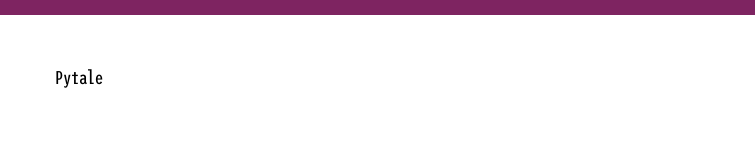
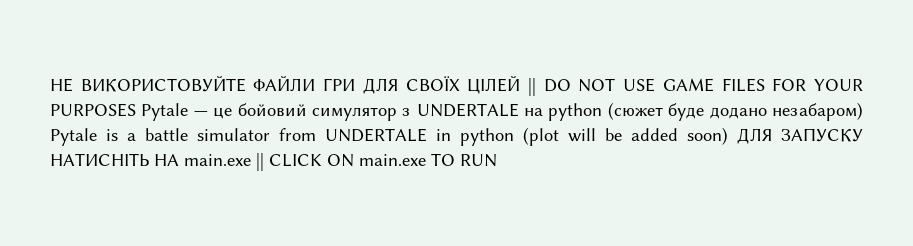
- Pytale
+ НЕ ВИКОРИСТОВУЙТЕ ФАЙЛИ ГРИ ДЛЯ СВОЇХ ЦІЛЕЙ || DO NOT USE GAME FILES FOR YOUR PURPOSES Pytale — це бойовий симулятор з UNDERTALE на python (сюжет буде додано незабаром) Pytale is a battle simulator from UNDERTALE in python (plot will be added soon) ДЛЯ ЗАПУСКУ НАТИСНІТЬ НА main.exe || CLICK ON main.exe TO RUN

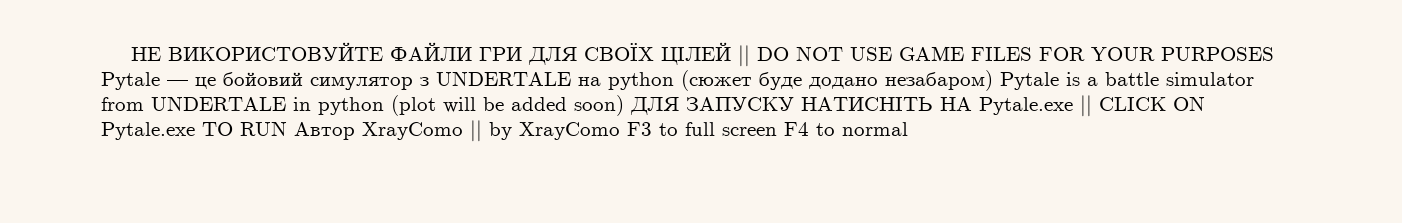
- НЕ ВИКОРИСТОВУЙТЕ ФАЙЛИ ГРИ ДЛЯ СВОЇХ ЦІЛЕЙ || DO NOT USE GAME FILES FOR YOUR PURPOSES Pytale — це бойовий симулятор з UNDERTALE на python (сюжет буде додано незабаром) Pytale is a battle simulator from UNDERTALE in python (plot will be added soon) ДЛЯ ЗАПУСКУ НАТИСНІТЬ НА main.exe || CLICK ON main.exe TO RUN
+ НЕ ВИКОРИСТОВУЙТЕ ФАЙЛИ ГРИ ДЛЯ СВОЇХ ЦІЛЕЙ || DO NOT USE GAME FILES FOR YOUR PURPOSES Pytale — це бойовий симулятор з UNDERTALE на python (сюжет буде додано незабаром) Pytale is a battle simulator from UNDERTALE in python (plot will be added soon) ДЛЯ ЗАПУСКУ НАТИСНІТЬ НА Pytale.exe || CLICK ON Pytale.exe TO RUN Автор XrayComo || by XrayComo F3 to full screen F4 to normal

